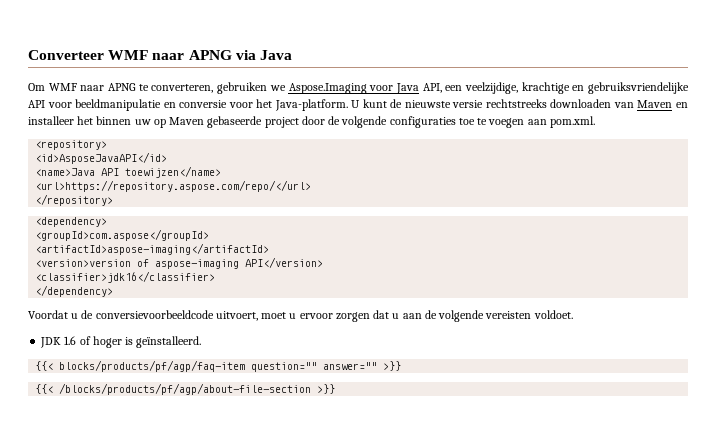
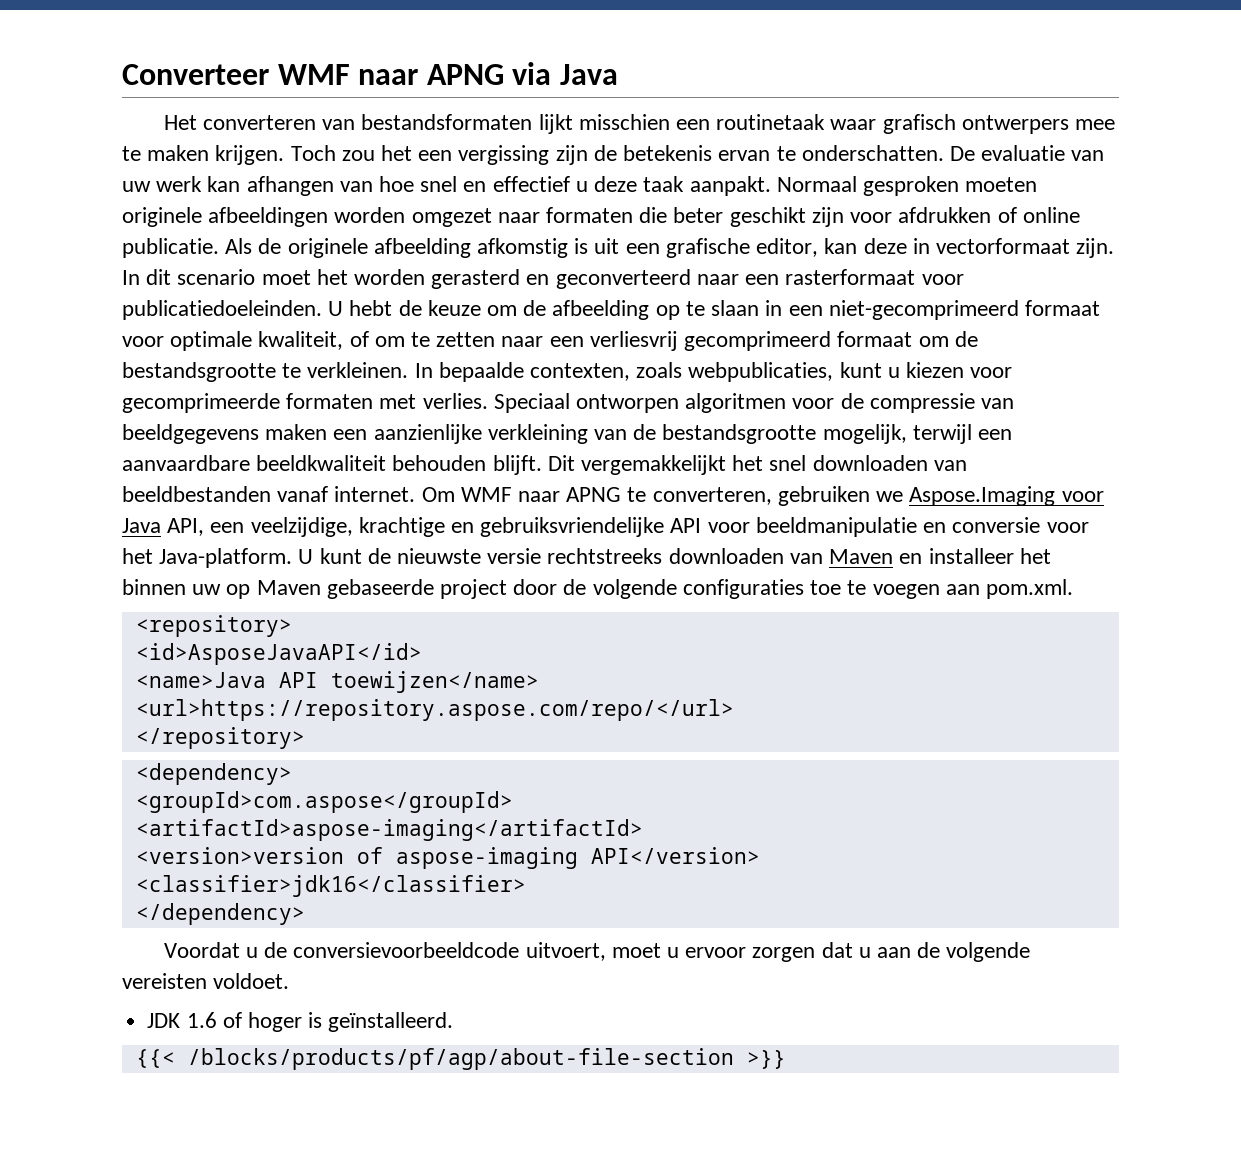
+ Het converteren van bestandsformaten lijkt misschien een routinetaak waar grafisch ontwerpers mee te maken krijgen. Toch zou het een vergissing zijn de betekenis ervan te onderschatten. De evaluatie van uw werk kan afhangen van hoe snel en effectief u deze taak aanpakt. Normaal gesproken moeten originele afbeeldingen worden omgezet naar formaten die beter geschikt zijn voor afdrukken of online publicatie. Als de originele afbeelding afkomstig is uit een grafische editor, kan deze in vectorformaat zijn. In dit scenario moet het worden gerasterd en geconverteerd naar een rasterformaat voor publicatiedoeleinden. U hebt de keuze om de afbeelding op te slaan in een niet-gecomprimeerd formaat voor optimale kwaliteit, of om te zetten naar een verliesvrij gecomprimeerd formaat om de bestandsgrootte te verkleinen. In bepaalde contexten, zoals webpublicaties, kunt u kiezen voor gecomprimeerde formaten met verlies. Speciaal ontworpen algoritmen voor de compressie van beeldgegevens maken een aanzienlijke verkleining van de bestandsgrootte mogelijk, terwijl een aanvaardbare beeldkwaliteit behouden blijft. Dit vergemakkelijkt het snel downloaden van beeldbestanden vanaf internet.
- {{< blocks/products/pf/agp/faq-item question="" answer="" >}}

